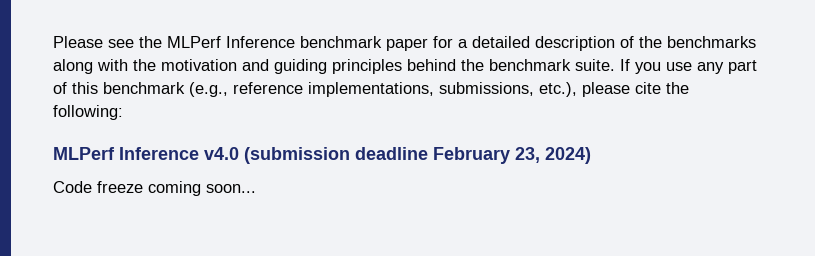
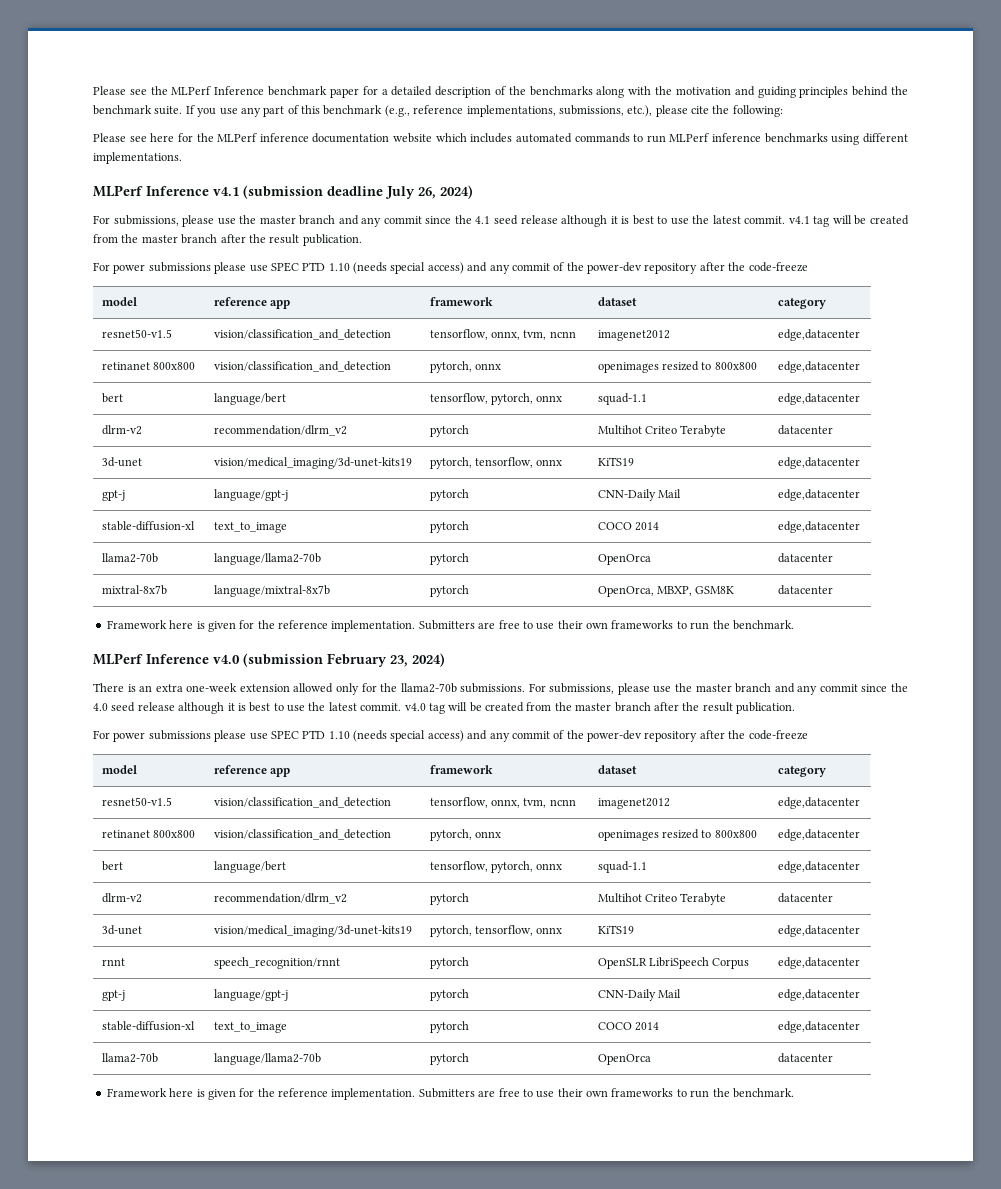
+ Please see here for the MLPerf inference documentation website which includes automated commands to run MLPerf inference benchmarks using different implementations.
+ MLPerf Inference v4.1 (submission deadline July 26, 2024)
+ For submissions, please use the master branch and any commit since the 4.1 seed release although it is best to use the latest commit. v4.1 tag will be created from the master branch after the result publication.
+ For power submissions please use SPEC PTD 1.10 (needs special access) and any commit of the power-dev repository after the code-freeze
+ model | reference app | framework | dataset | category
+ resnet50-v1.5 | vision/classification_and_detection | tensorflow, onnx, tvm, ncnn | imagenet2012 | edge,datacenter
+ retinanet 800x800 | vision/classification_and_detection | pytorch, onnx | openimages resized to 800x800 | edge,datacenter
+ bert | language/bert | tensorflow, pytorch, onnx | squad-1.1 | edge,datacenter
+ dlrm-v2 | recommendation/dlrm_v2 | pytorch | Multihot Criteo Terabyte | datacenter
+ 3d-unet | vision/medical_imaging/3d-unet-kits19 | pytorch, tensorflow, onnx | KiTS19 | edge,datacenter
+ gpt-j | language/gpt-j | pytorch | CNN-Daily Mail | edge,datacenter
+ stable-diffusion-xl | text_to_image | pytorch | COCO 2014 | edge,datacenter
+ llama2-70b | language/llama2-70b | pytorch | OpenOrca | datacenter
+ mixtral-8x7b | language/mixtral-8x7b | pytorch | OpenOrca, MBXP, GSM8K | datacenter
+ Framework here is given for the reference implementation. Submitters are free to use their own frameworks to run the benchmark.
- MLPerf Inference v4.0 (submission deadline February 23, 2024)
+ MLPerf Inference v4.0 (submission February 23, 2024)
- Code freeze coming soon...
+ There is an extra one-week extension allowed only for the llama2-70b submissions. For submissions, please use the master branch and any commit since the 4.0 seed release although it is best to use the latest commit. v4.0 tag will be created from the master branch after the result publication.
+ For power submissions please use SPEC PTD 1.10 (needs special access) and any commit of the power-dev repository after the code-freeze
+ model | reference app | framework | dataset | category
+ resnet50-v1.5 | vision/classification_and_detection | tensorflow, onnx, tvm, ncnn | imagenet2012 | edge,datacenter
+ retinanet 800x800 | vision/classification_and_detection | pytorch, onnx | openimages resized to 800x800 | edge,datacenter
+ bert | language/bert | tensorflow, pytorch, onnx | squad-1.1 | edge,datacenter
+ dlrm-v2 | recommendation/dlrm_v2 | pytorch | Multihot Criteo Terabyte | datacenter
+ 3d-unet | vision/medical_imaging/3d-unet-kits19 | pytorch, tensorflow, onnx | KiTS19 | edge,datacenter
+ rnnt | speech_recognition/rnnt | pytorch | OpenSLR LibriSpeech Corpus | edge,datacenter
+ gpt-j | language/gpt-j | pytorch | CNN-Daily Mail | edge,datacenter
+ stable-diffusion-xl | text_to_image | pytorch | COCO 2014 | edge,datacenter
+ llama2-70b | language/llama2-70b | pytorch | OpenOrca | datacenter
+ Framework here is given for the reference implementation. Submitters are free to use their own frameworks to run the benchmark.

